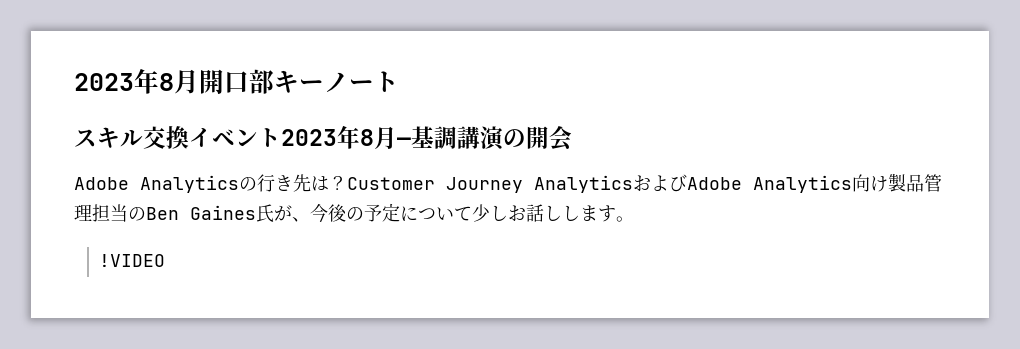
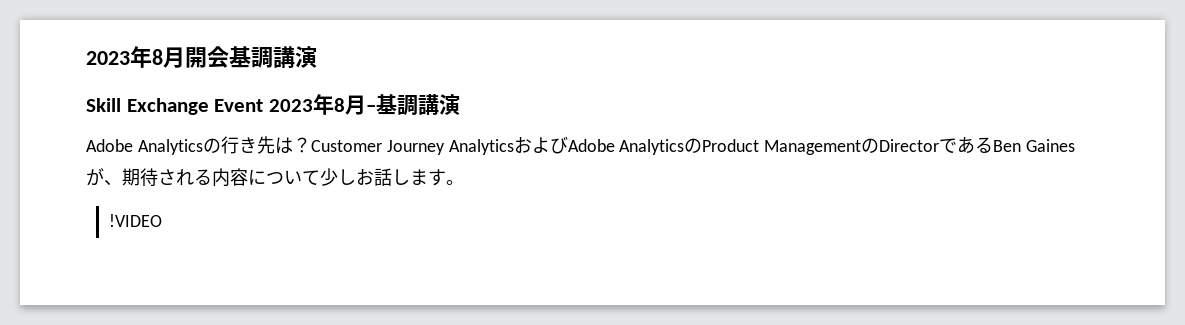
- 2023年8月開口部キーノート
- スキル交換イベント2023年8月—基調講演の開会
+ 2023年8月開会基調講演
+ Skill Exchange Event 2023年8月–基調講演
- Customer Journey AnalyticsおよびAdobe Analytics向け製品管理担当のBen Gaines氏が、今後の予定について少しお話しします。
+ Customer Journey AnalyticsおよびAdobe AnalyticsのProduct ManagementのDirectorであるBen Gainesが、期待される内容について少しお話します。

